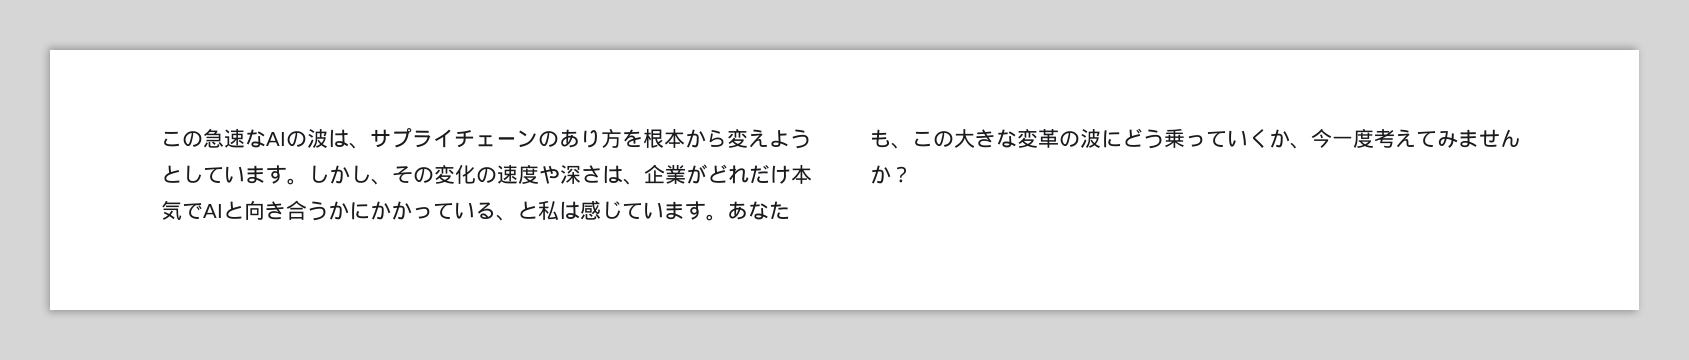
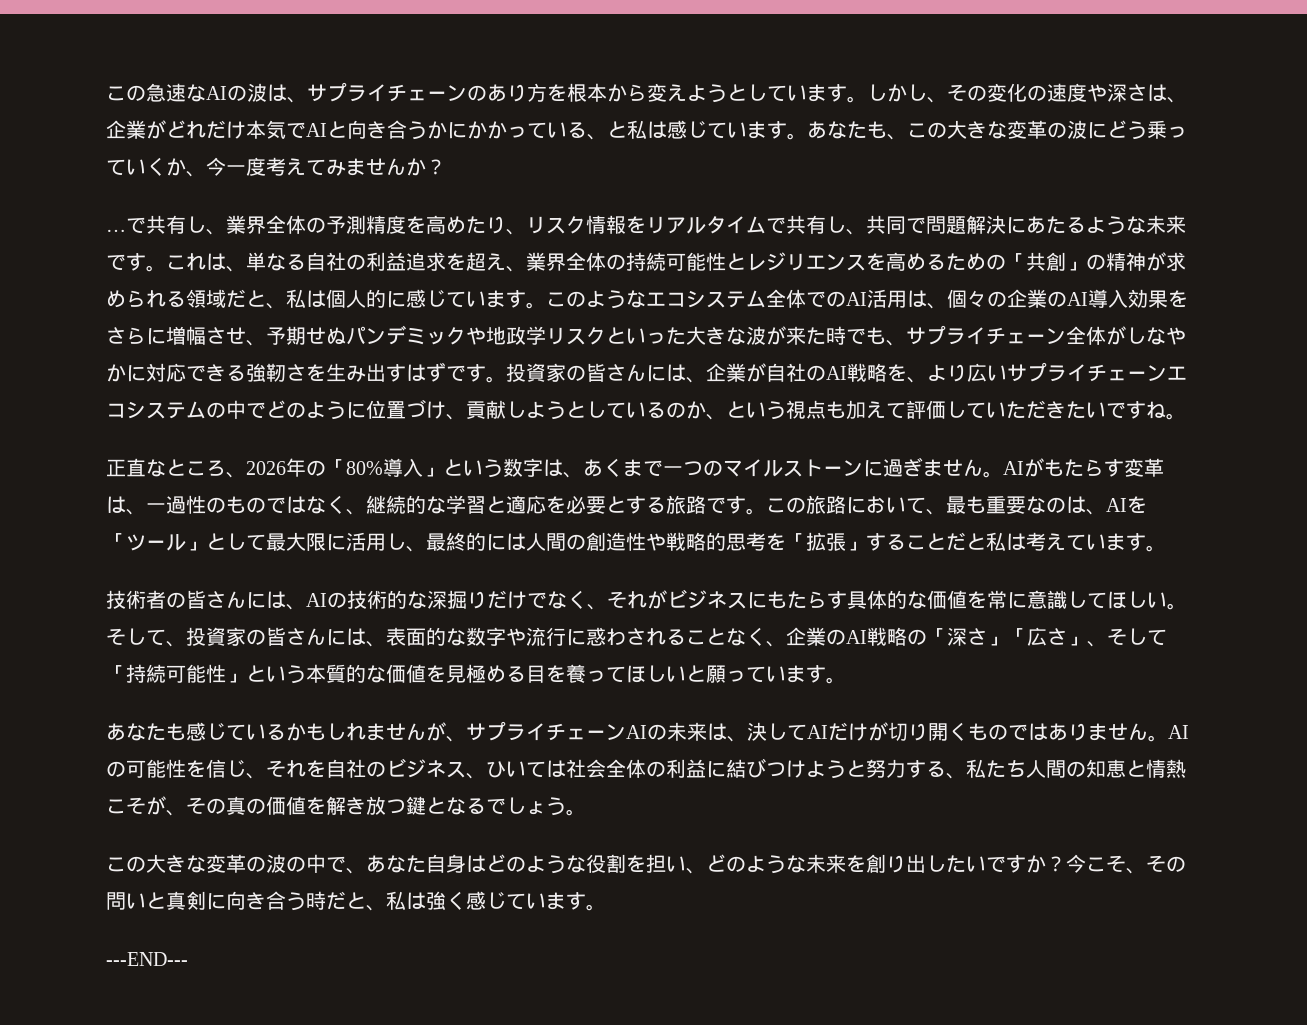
+ …で共有し、業界全体の予測精度を高めたり、リスク情報をリアルタイムで共有し、共同で問題解決にあたるような未来です。これは、単なる自社の利益追求を超え、業界全体の持続可能性とレジリエンスを高めるための「共創」の精神が求められる領域だと、私は個人的に感じています。このようなエコシステム全体でのAI活用は、個々の企業のAI導入効果をさらに増幅させ、予期せぬパンデミックや地政学リスクといった大きな波が来た時でも、サプライチェーン全体がしなやかに対応できる強靭さを生み出すはずです。投資家の皆さんには、企業が自社のAI戦略を、より広いサプライチェーンエコシステムの中でどのように位置づけ、貢献しようとしているのか、という視点も加えて評価していただきたいですね。
+ 正直なところ、2026年の「80%導入」という数字は、あくまで一つのマイルストーンに過ぎません。AIがもたらす変革は、一過性のものではなく、継続的な学習と適応を必要とする旅路です。この旅路において、最も重要なのは、AIを「ツール」として最大限に活用し、最終的には人間の創造性や戦略的思考を「拡張」することだと私は考えています。
+ 技術者の皆さんには、AIの技術的な深掘りだけでなく、それがビジネスにもたらす具体的な価値を常に意識してほしい。そして、投資家の皆さんには、表面的な数字や流行に惑わされることなく、企業のAI戦略の「深さ」「広さ」、そして「持続可能性」という本質的な価値を見極める目を養ってほしいと願っています。
+ あなたも感じているかもしれませんが、サプライチェーンAIの未来は、決してAIだけが切り開くものではありません。AIの可能性を信じ、それを自社のビジネス、ひいては社会全体の利益に結びつけようと努力する、私たち人間の知恵と情熱こそが、その真の価値を解き放つ鍵となるでしょう。
+ この大きな変革の波の中で、あなた自身はどのような役割を担い、どのような未来を創り出したいですか？今こそ、その問いと真剣に向き合う時だと、私は強く感じています。
+ ---END---

